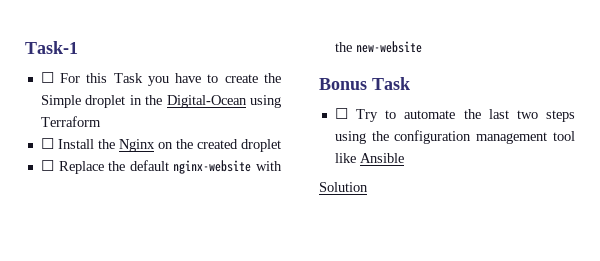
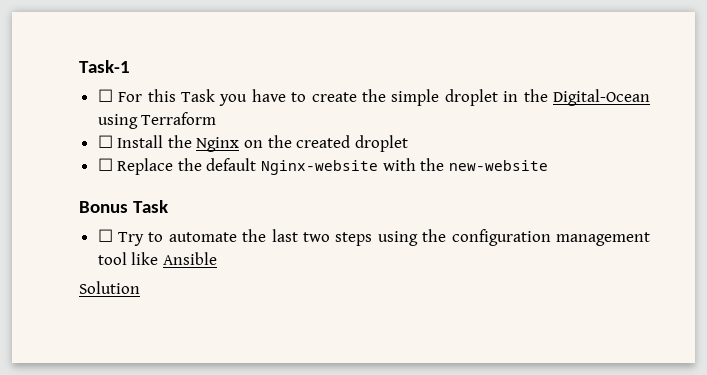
- ☐ For this Task you have to create the Simple droplet in the Digital-Ocean using Terraform
+ ☐ For this Task you have to create the simple droplet in the Digital-Ocean using Terraform
- ☐ Replace the default nginx-website with the new-website
+ ☐ Replace the default Nginx-website with the new-website

